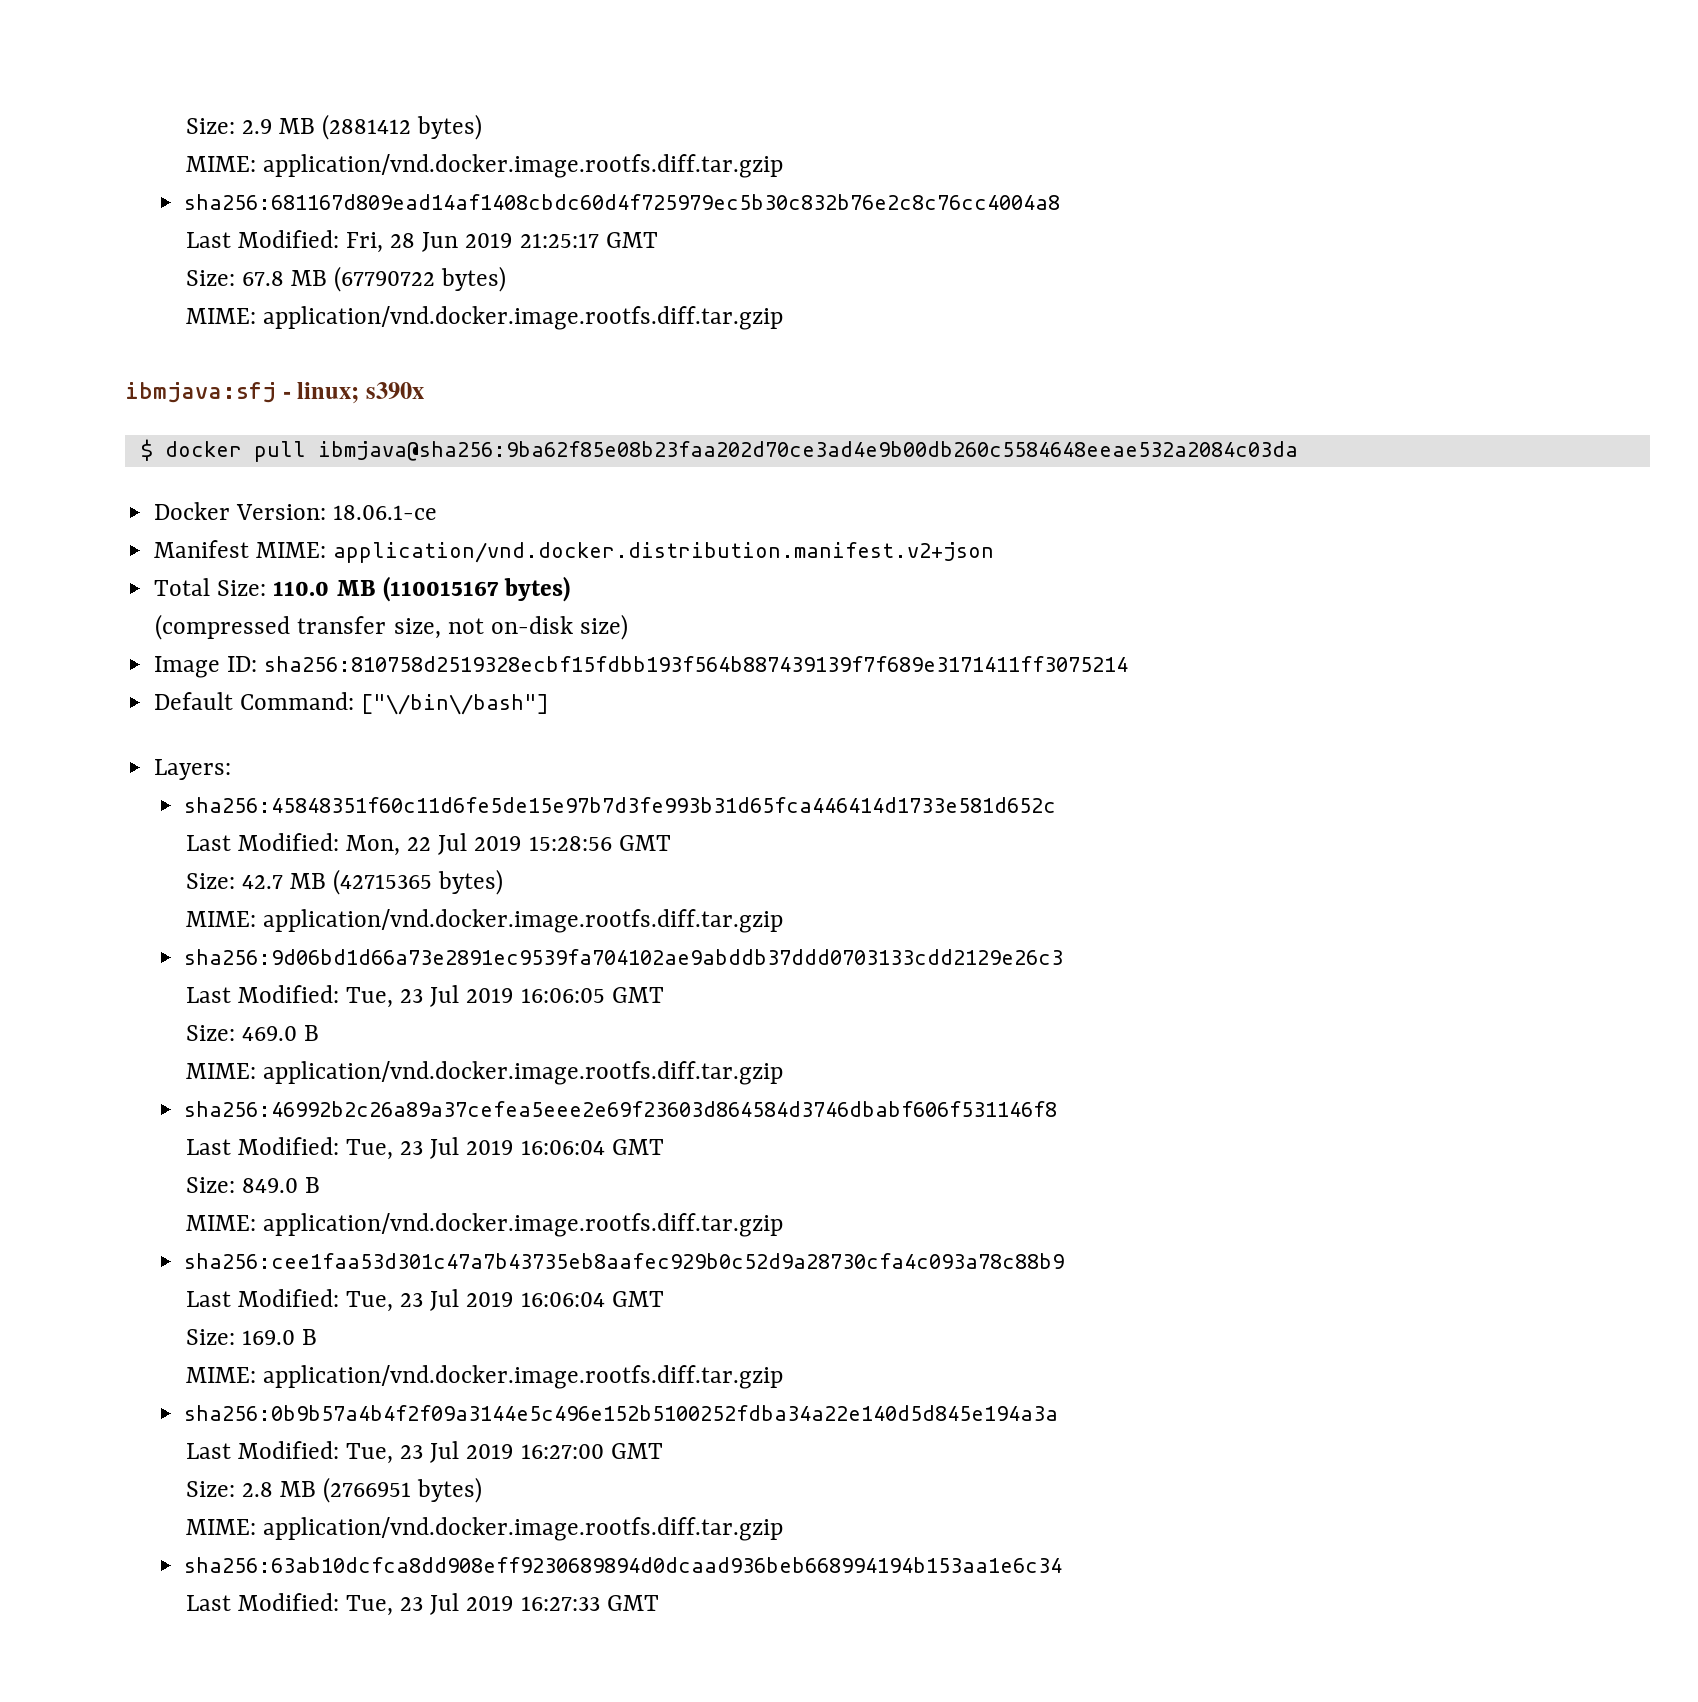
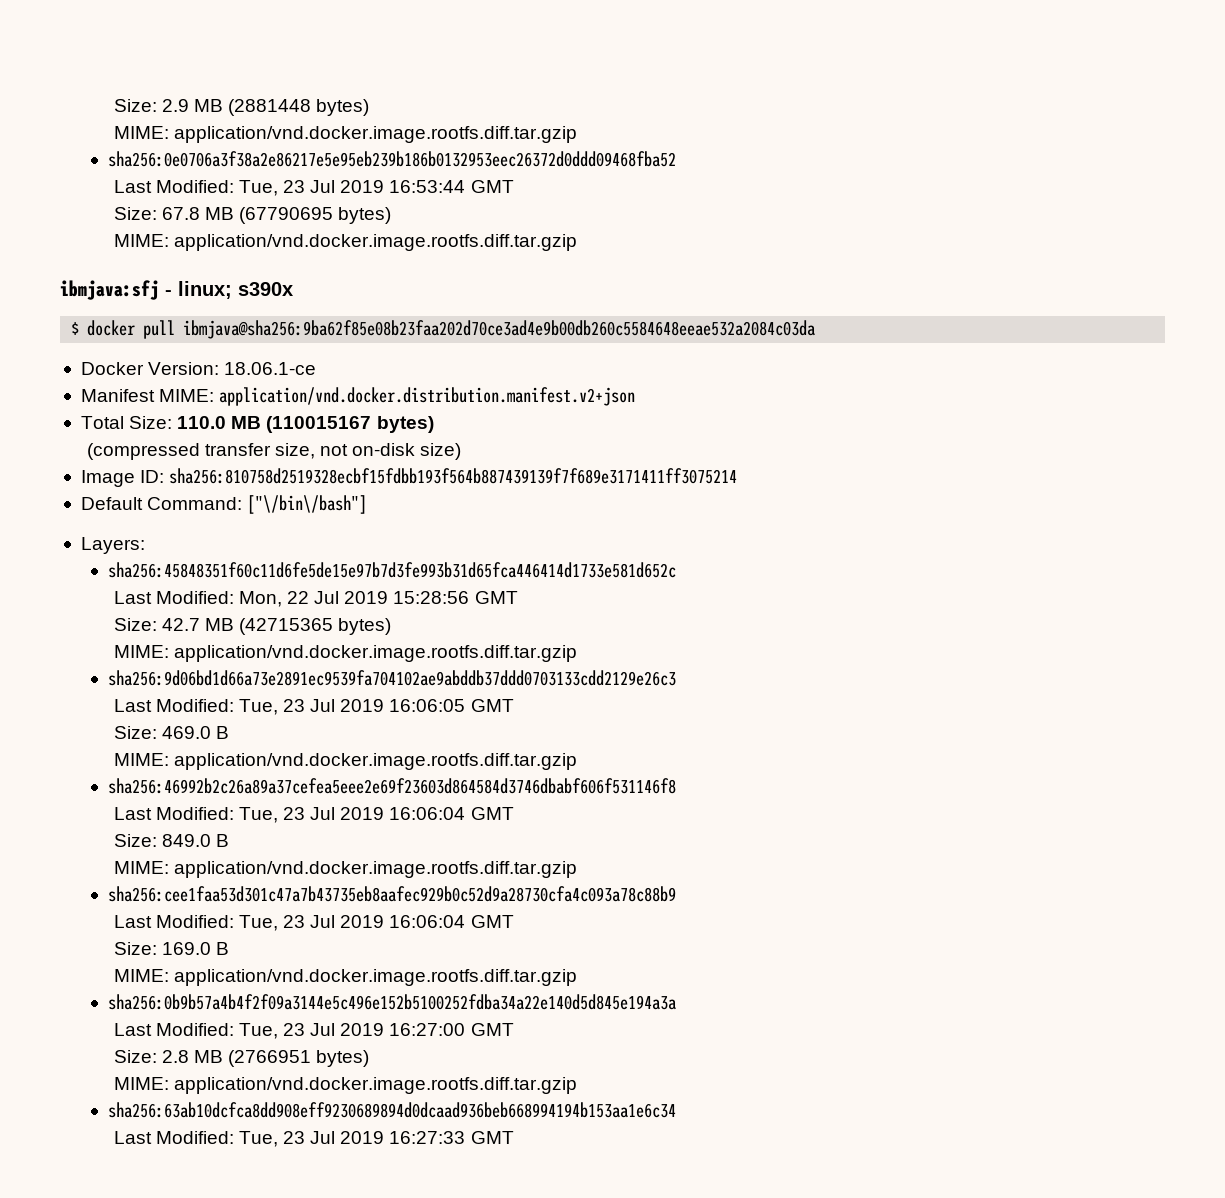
- Size: 2.9 MB (2881412 bytes)
+ Size: 2.9 MB (2881448 bytes)
  MIME: application/vnd.docker.image.rootfs.diff.tar.gzip
- sha256:681167d809ead14af1408cbdc60d4f725979ec5b30c832b76e2c8c76cc4004a8
- Last Modified: Fri, 28 Jun 2019 21:25:17 GMT
+ sha256:0e0706a3f38a2e86217e5e95eb239b186b0132953eec26372d0ddd09468fba52
+ Last Modified: Tue, 23 Jul 2019 16:53:44 GMT
- Size: 67.8 MB (67790722 bytes)
+ Size: 67.8 MB (67790695 bytes)

